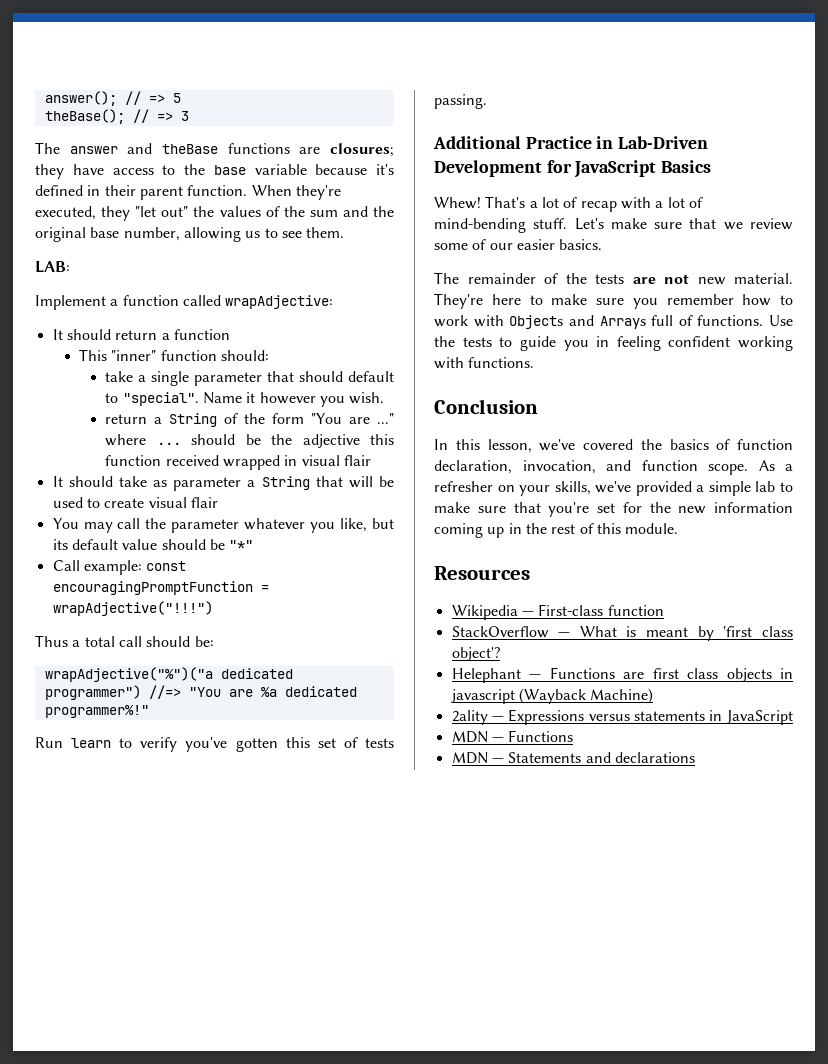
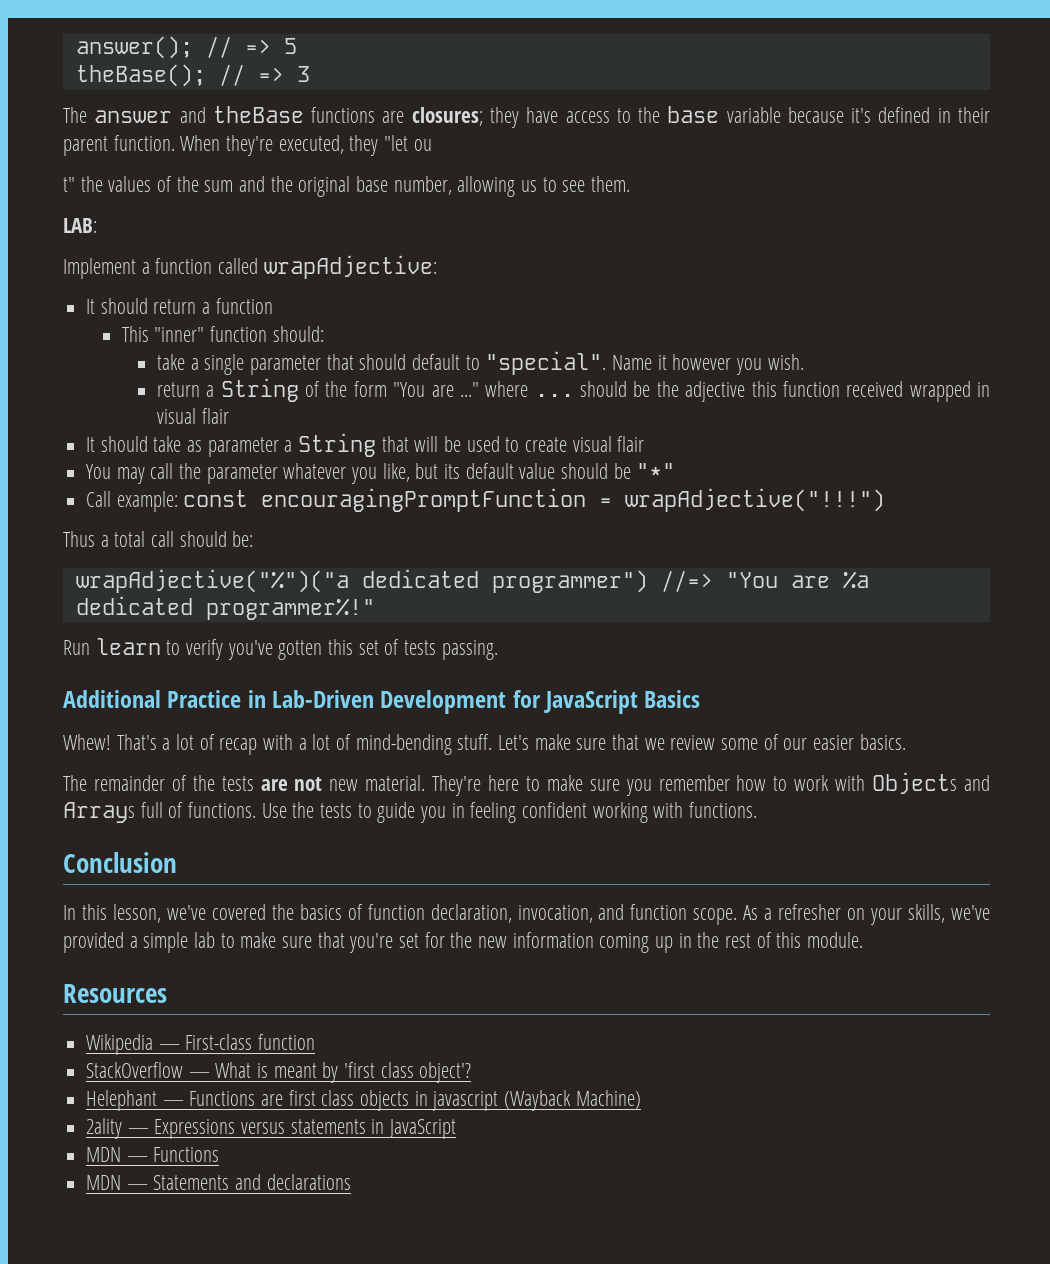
- When they're executed, they "let out" the values of the sum and the original base number, allowing us to see them.
+ When they're executed, they "let ou
+ t" the values of the sum and the original base number, allowing us to see them.

